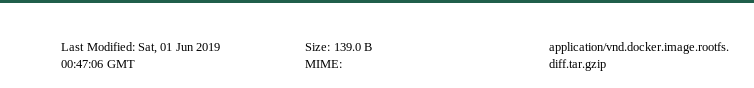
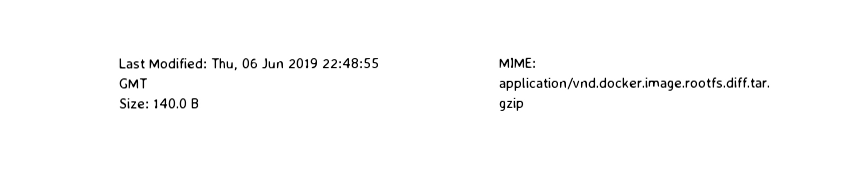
- Last Modified: Sat, 01 Jun 2019 00:47:06 GMT
+ Last Modified: Thu, 06 Jun 2019 22:48:55 GMT
- Size: 139.0 B
+ Size: 140.0 B

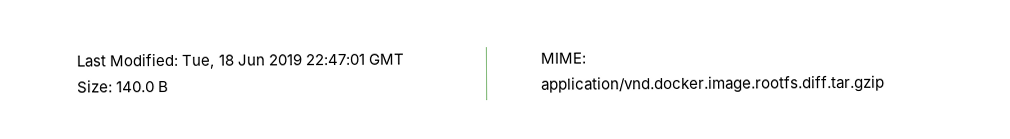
- Last Modified: Thu, 06 Jun 2019 22:48:55 GMT
+ Last Modified: Tue, 18 Jun 2019 22:47:01 GMT

